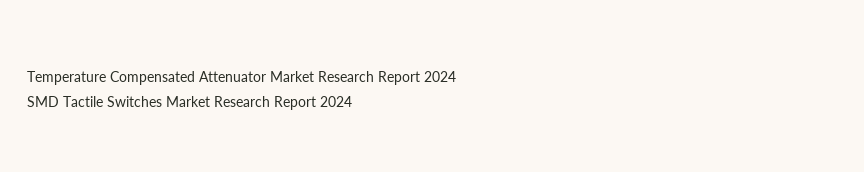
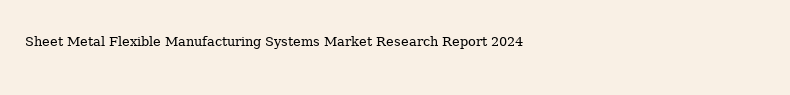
- Temperature Compensated Attenuator Market Research Report 2024
- SMD Tactile Switches Market Research Report 2024
+ Sheet Metal Flexible Manufacturing Systems Market Research Report 2024

